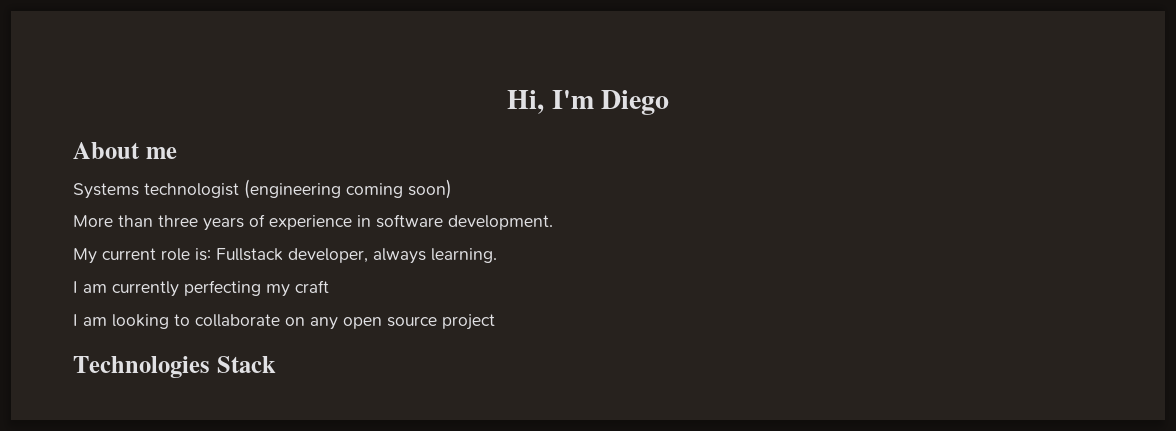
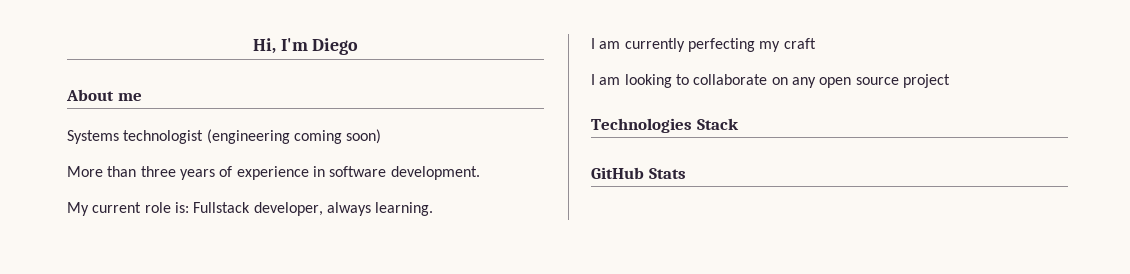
+ GitHub Stats

